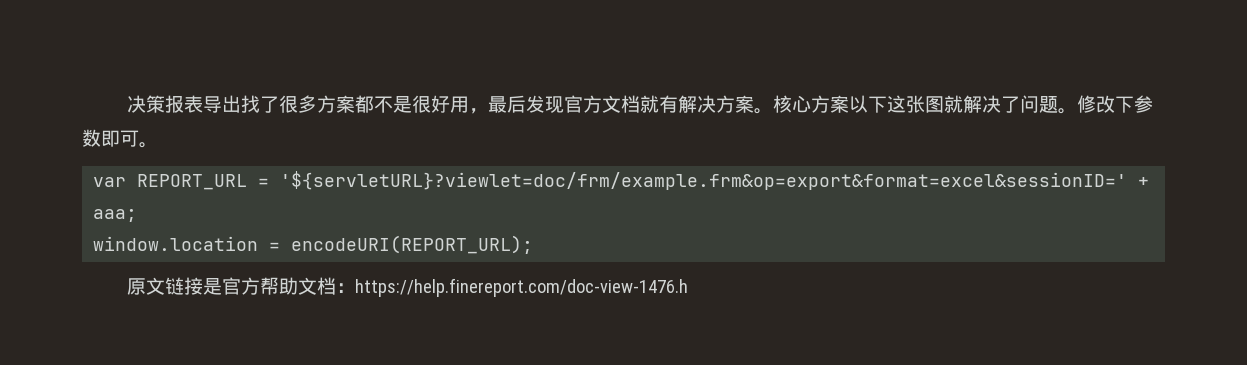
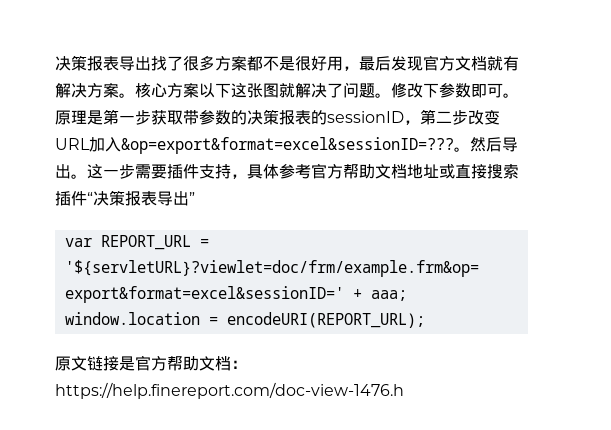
+ 原理是第一步获取带参数的决策报表的sessionID，第二步改变URL加入&op=export&format=excel&sessionID=???。然后导出。这一步需要插件支持，具体参考官方帮助文档地址或直接搜索插件“决策报表导出”

